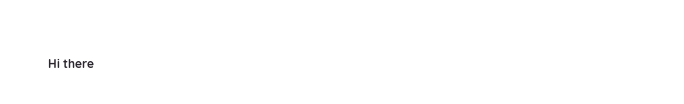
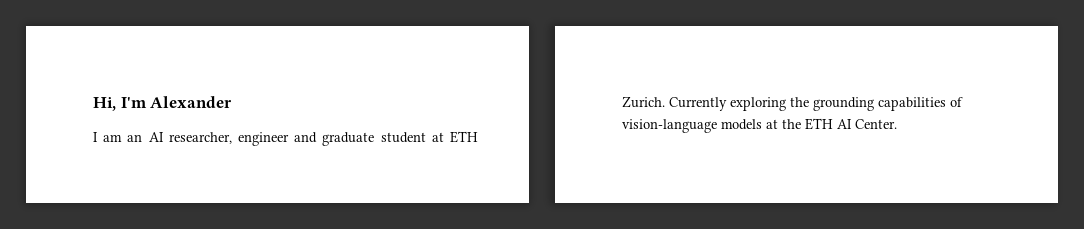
- Hi there
+ Hi, I'm Alexander
+ I am an AI researcher, engineer and graduate student at ETH Zurich. Currently exploring the grounding capabilities of vision-language models at the ETH AI Center.

